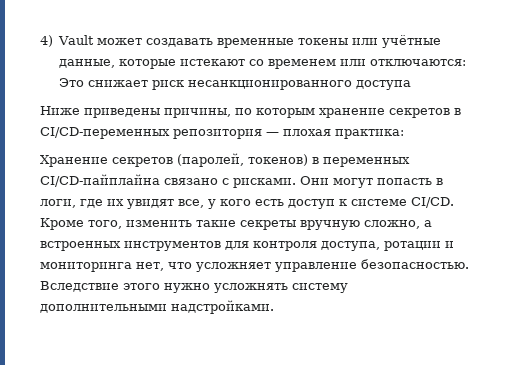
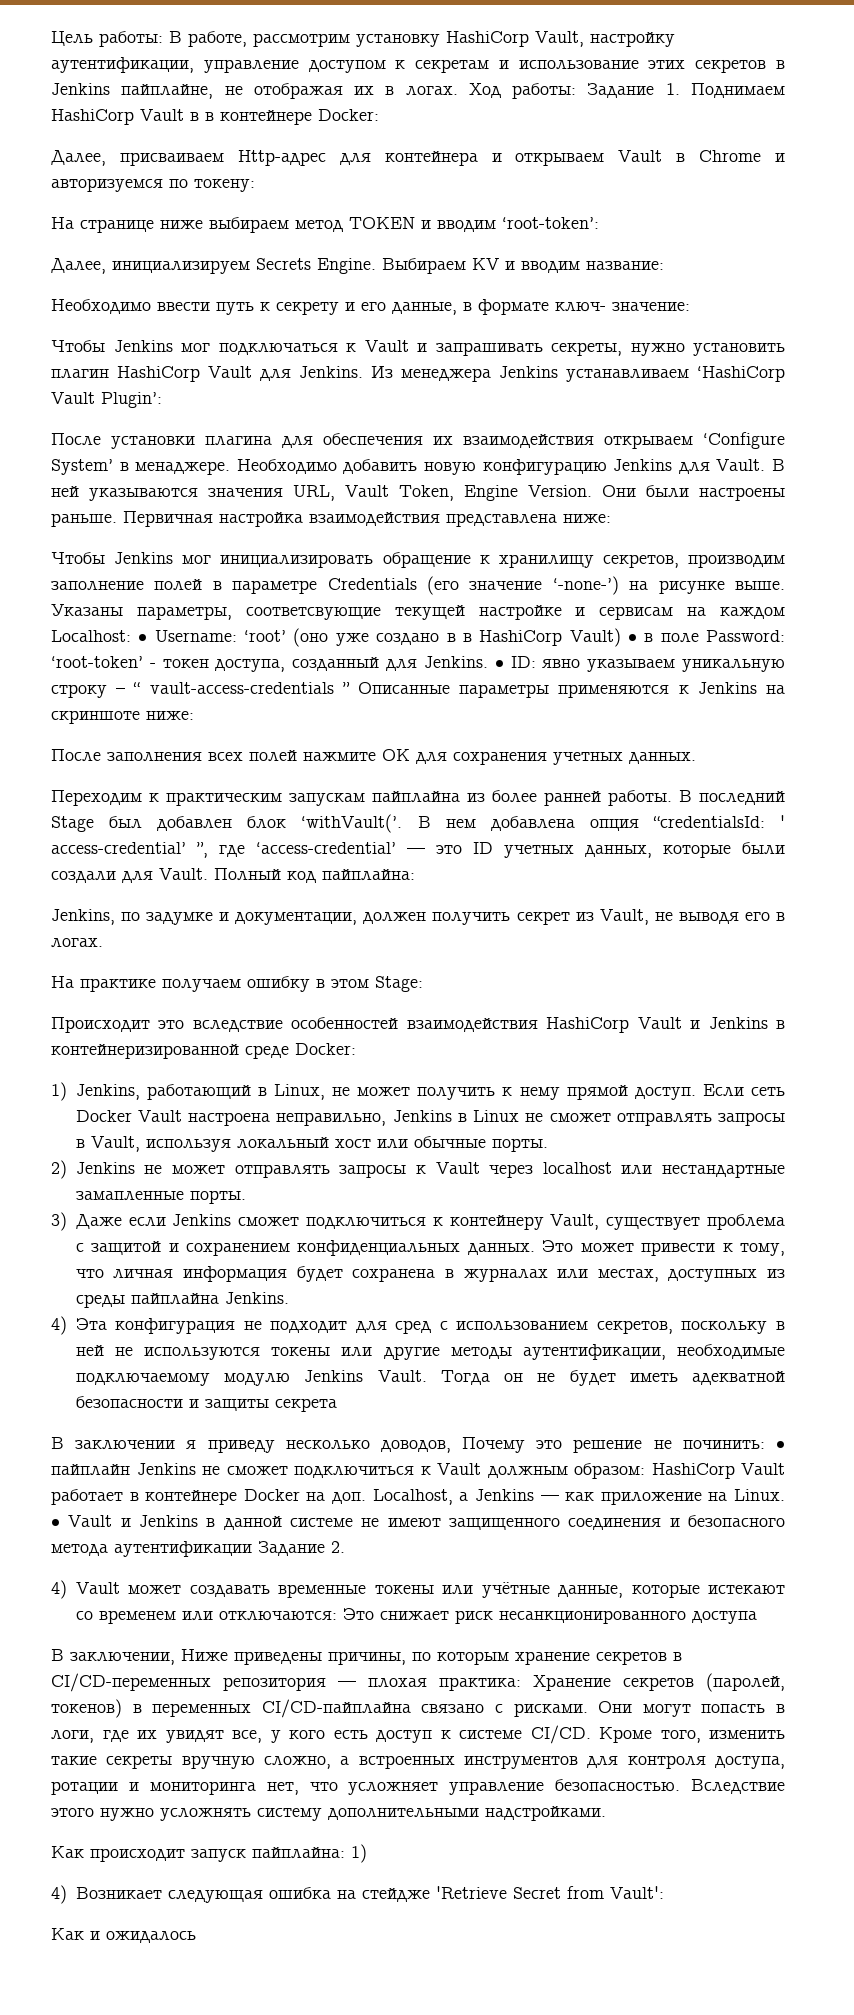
+ Цель работы: В работе, рассмотрим установку HashiCorp Vault, настройку аутентификации, управление доступом к секретам и использование этих секретов в Jenkins пайплайне, не отображая их в логах. Ход работы: Задание 1. Поднимаем HashiCorp Vault в в контейнере Docker:
+ Далее, присваиваем Http-адрес для контейнера и открываем Vault в Chrome и авторизуемся по токену:
+ На странице ниже выбираем метод TOKEN и вводим ‘root-token’:
+ Далее, инициализируем Secrets Engine. Выбираем KV и вводим название:
+ Необходимо ввести путь к секрету и его данные, в формате ключ- значение:
+ Чтобы Jenkins мог подключаться к Vault и запрашивать секреты, нужно установить плагин HashiCorp Vault для Jenkins. Из менеджера Jenkins устанавливаем ‘HashiCorp Vault Plugin’:
+ После установки плагина для обеспечения их взаимодействия открываем ‘Configure System’ в менаджере. Необходимо добавить новую конфигурацию Jenkins для Vault. В ней указываются значения URL, Vault Token, Engine Version. Они были настроены раньше. Первичная настройка взаимодействия представлена ниже:
+ Чтобы Jenkins мог инициализировать обращение к хранилищу секретов, производим заполнение полей в параметре Credentials (его значение ‘-none-’) на рисунке выше. Указаны параметры, соответсвующие текущей настройке и сервисам на каждом Localhost: • Username: ‘root’ (оно уже создано в в HashiCorp Vault) • в поле Password: ‘root-token’ - токен доступа, созданный для Jenkins. • ID: явно указываем уникальную строку – “ vault-access-credentials ” Описанные параметры применяются к Jenkins на скриншоте ниже:
+ После заполнения всех полей нажмите OK для сохранения учетных данных.
+ Переходим к практическим запускам пайплайна из более ранней работы. В последний Stage был добавлен блок ‘withVault(’. В нем добавлена опция “credentialsId: ' access-credential’ ”, где ‘access-credential’ — это ID учетных данных, которые были создали для Vault. Полный код пайплайна:
+ Jenkins, по задумке и документации, должен получить секрет из Vault, не выводя его в логах.
+ На практике получаем ошибку в этом Stage:
+ Происходит это вследствие особенностей взаимодействия HashiCorp Vault и Jenkins в контейнеризированной среде Docker:
+ 1) Jenkins, работающий в Linux, не может получить к нему прямой доступ. Если сеть Docker Vault настроена неправильно, Jenkins в Linux не сможет отправлять запросы в Vault, используя локальный хост или обычные порты.
+ 2) Jenkins не может отправлять запросы к Vault через localhost или нестандартные замапленные порты.
+ 3) Даже если Jenkins сможет подключиться к контейнеру Vault, существует проблема с защитой и сохранением конфиденциальных данных. Это может привести к тому, что личная информация будет сохранена в журналах или местах, доступных из среды пайплайна Jenkins.
+ 4) Эта конфигурация не подходит для сред с использованием секретов, поскольку в ней не используются токены или другие методы аутентификации, необходимые подключаемому модулю Jenkins Vault. Тогда он не будет иметь адекватной безопасности и защиты секрета
+ В заключении я приведу несколько доводов, Почему это решение не починить: • пайплайн Jenkins не сможет подключиться к Vault должным образом: HashiCorp Vault работает в контейнере Docker на доп. Localhost, а Jenkins — как приложение на Linux. • Vault и Jenkins в данной системе не имеют защищенного соединения и безопасного метода аутентификации Задание 2.
- Ниже приведены причины, по которым хранение секретов в CI/CD-переменных репозитория — плохая практика:
- Хранение секретов (паролей, токенов) в переменных CI/CD-пайплайна связано с рисками.
+ В заключении, Ниже приведены причины, по которым хранение секретов в CI/CD-переменных репозитория — плохая практика: Хранение секретов (паролей, токенов) в переменных CI/CD-пайплайна связано с рисками.
+ Как происходит запуск пайплайна: 1)
+ 4) Возникает следующая ошибка на стейдже 'Retrieve Secret from Vault':
+ Как и ожидалось

